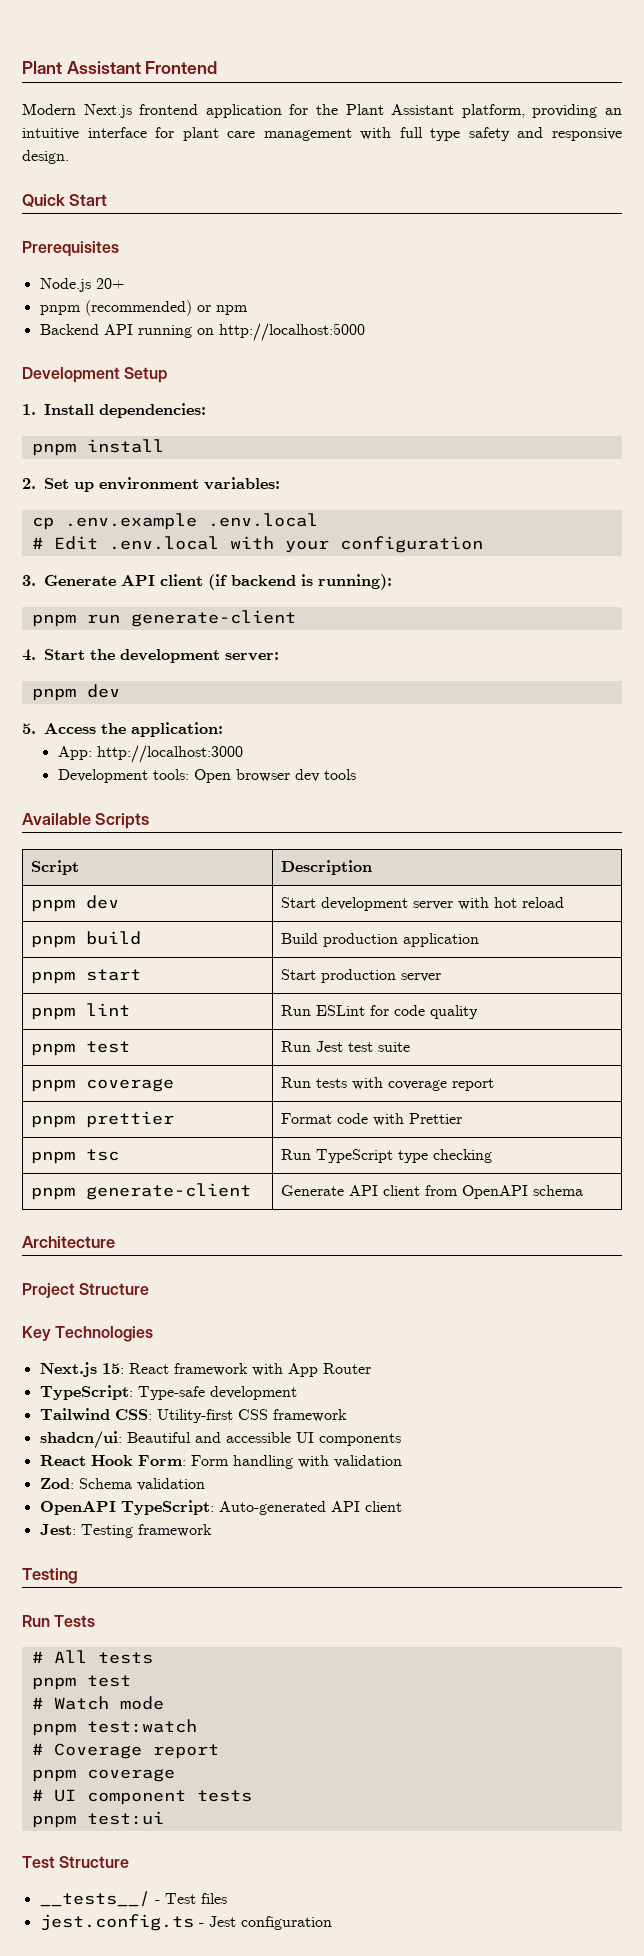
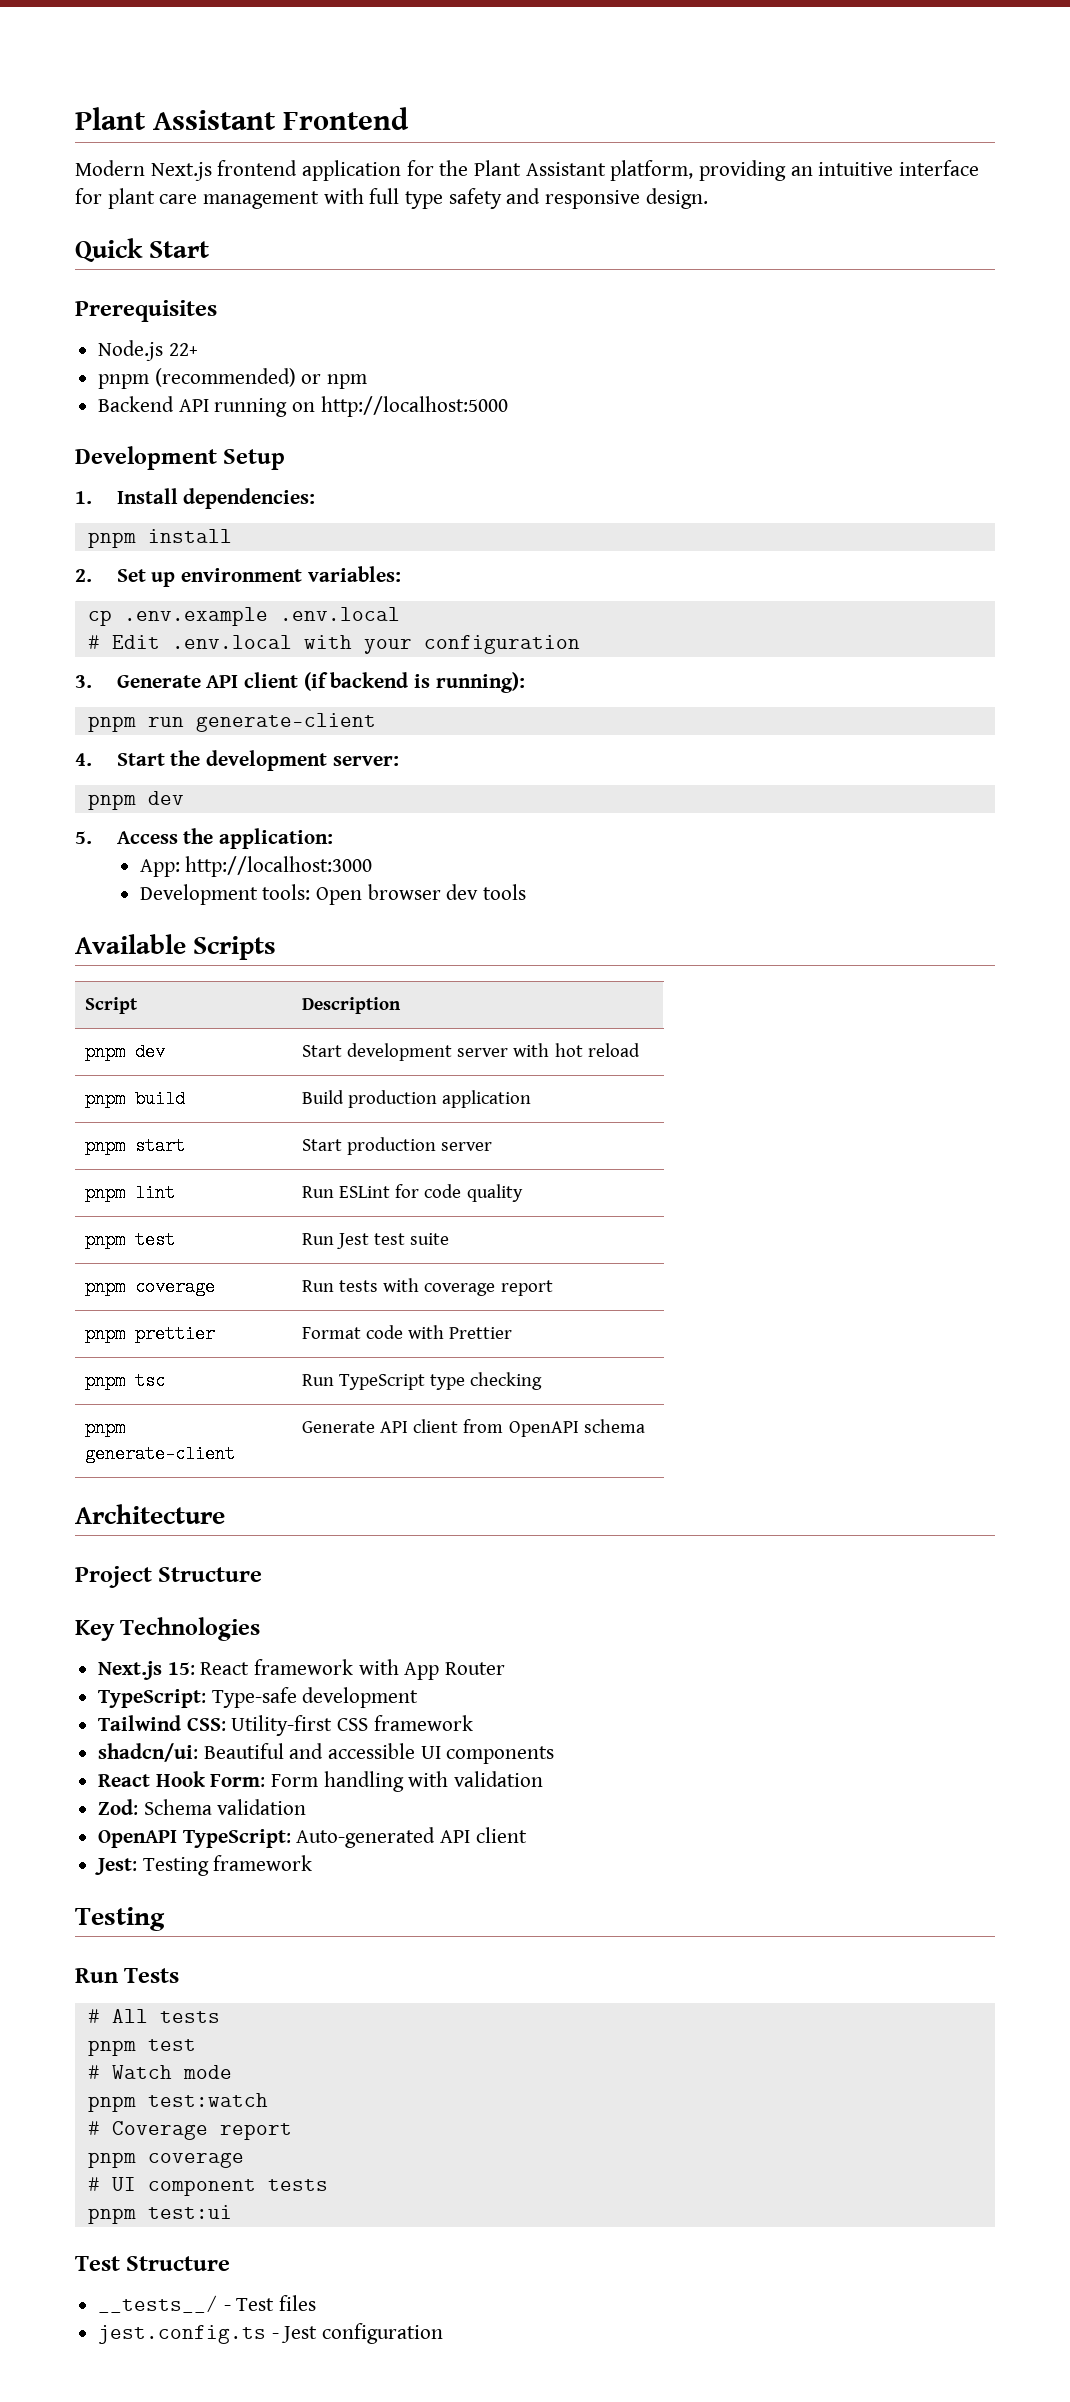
- Node.js 20+
+ Node.js 22+

